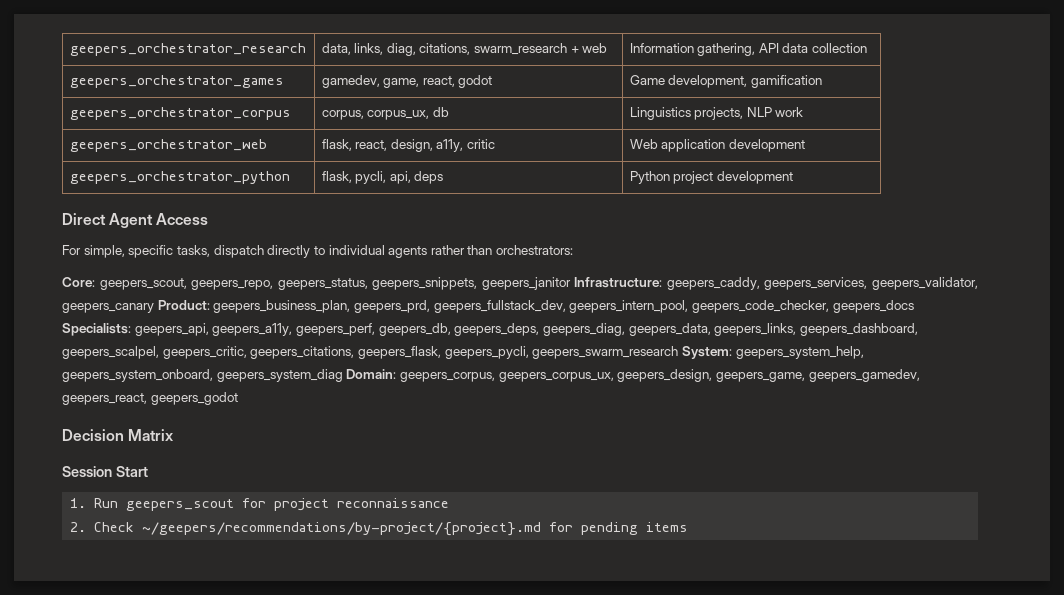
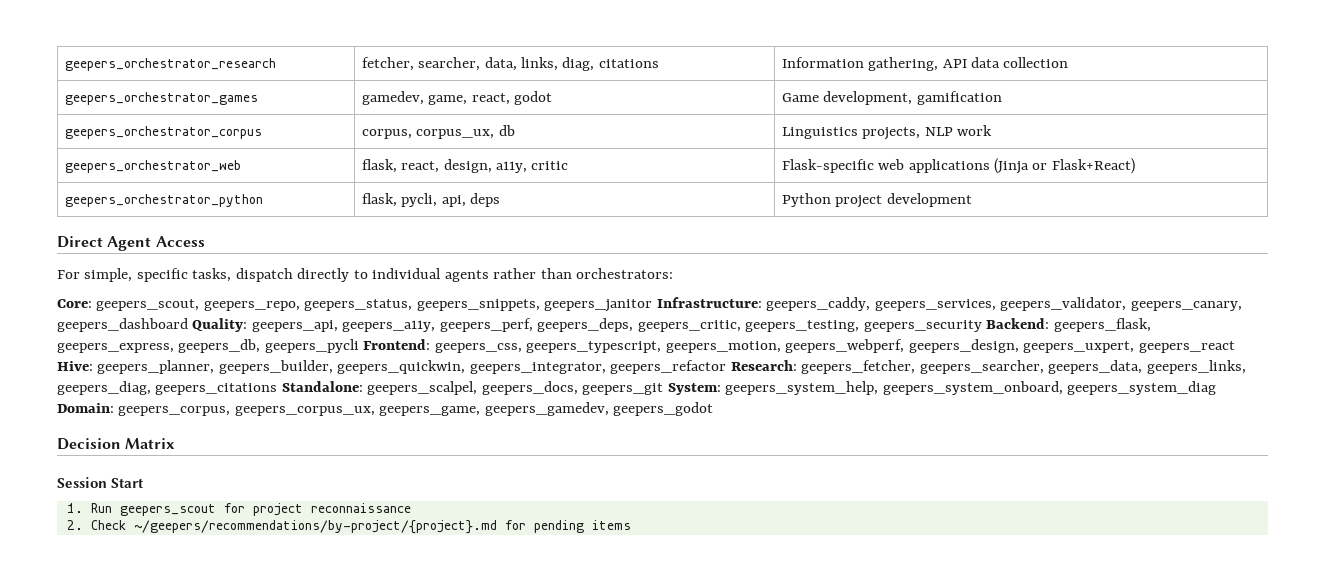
- geepers_orchestrator_research | data, links, diag, citations, swarm_research + web | Information gathering, API data collection
+ geepers_orchestrator_research | fetcher, searcher, data, links, diag, citations | Information gathering, API data collection
- geepers_orchestrator_web | flask, react, design, a11y, critic | Web application development
+ geepers_orchestrator_web | flask, react, design, a11y, critic | Flask-specific web applications (Jinja or Flask+React)
- Core: geepers_scout, geepers_repo, geepers_status, geepers_snippets, geepers_janitor Infrastructure: geepers_caddy, geepers_services, geepers_validator, geepers_canary Product: geepers_business_plan, geepers_prd, geepers_fullstack_dev, geepers_intern_pool, geepers_code_checker, geepers_docs Specialists: geepers_api, geepers_a11y, geepers_perf, geepers_db, geepers_deps, geepers_diag, geepers_data, geepers_links, geepers_dashboard, geepers_scalpel, geepers_critic, geepers_citations, geepers_flask, geepers_pycli, geepers_swarm_research System: geepers_system_help, geepers_system_onboard, geepers_system_diag Domain: geepers_corpus, geepers_corpus_ux, geepers_design, geepers_game, geepers_gamedev, geepers_react, geepers_godot
+ Core: geepers_scout, geepers_repo, geepers_status, geepers_snippets, geepers_janitor Infrastructure: geepers_caddy, geepers_services, geepers_validator, geepers_canary, geepers_dashboard Quality: geepers_api, geepers_a11y, geepers_perf, geepers_deps, geepers_critic, geepers_testing, geepers_security Backend: geepers_flask, geepers_express, geepers_db, geepers_pycli Frontend: geepers_css, geepers_typescript, geepers_motion, geepers_webperf, geepers_design, geepers_uxpert, geepers_react Hive: geepers_planner, geepers_builder, geepers_quickwin, geepers_integrator, geepers_refactor Research: geepers_fetcher, geepers_searcher, geepers_data, geepers_links, geepers_diag, geepers_citations Standalone: geepers_scalpel, geepers_docs, geepers_git System: geepers_system_help, geepers_system_onboard, geepers_system_diag Domain: geepers_corpus, geepers_corpus_ux, geepers_game, geepers_gamedev, geepers_godot

